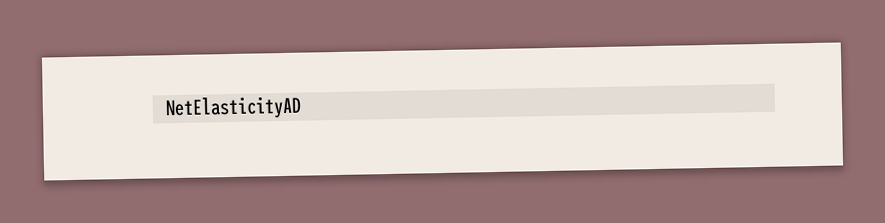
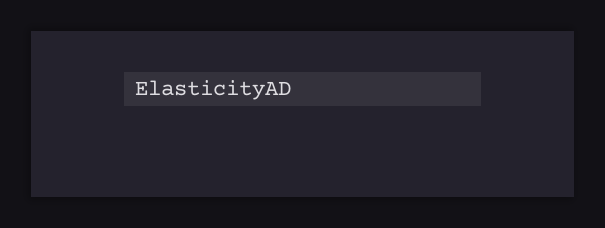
- NetElasticityAD
+ ElasticityAD

